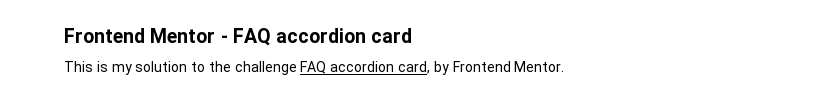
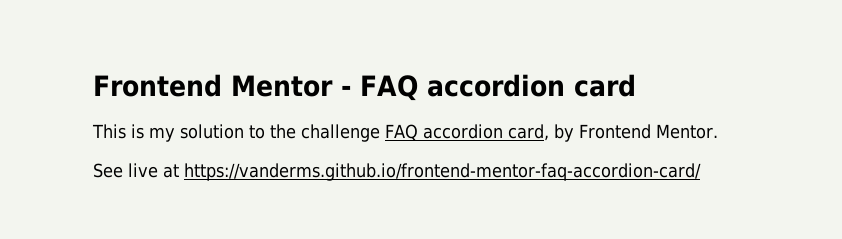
+ See live at https://vanderms.github.io/frontend-mentor-faq-accordion-card/

